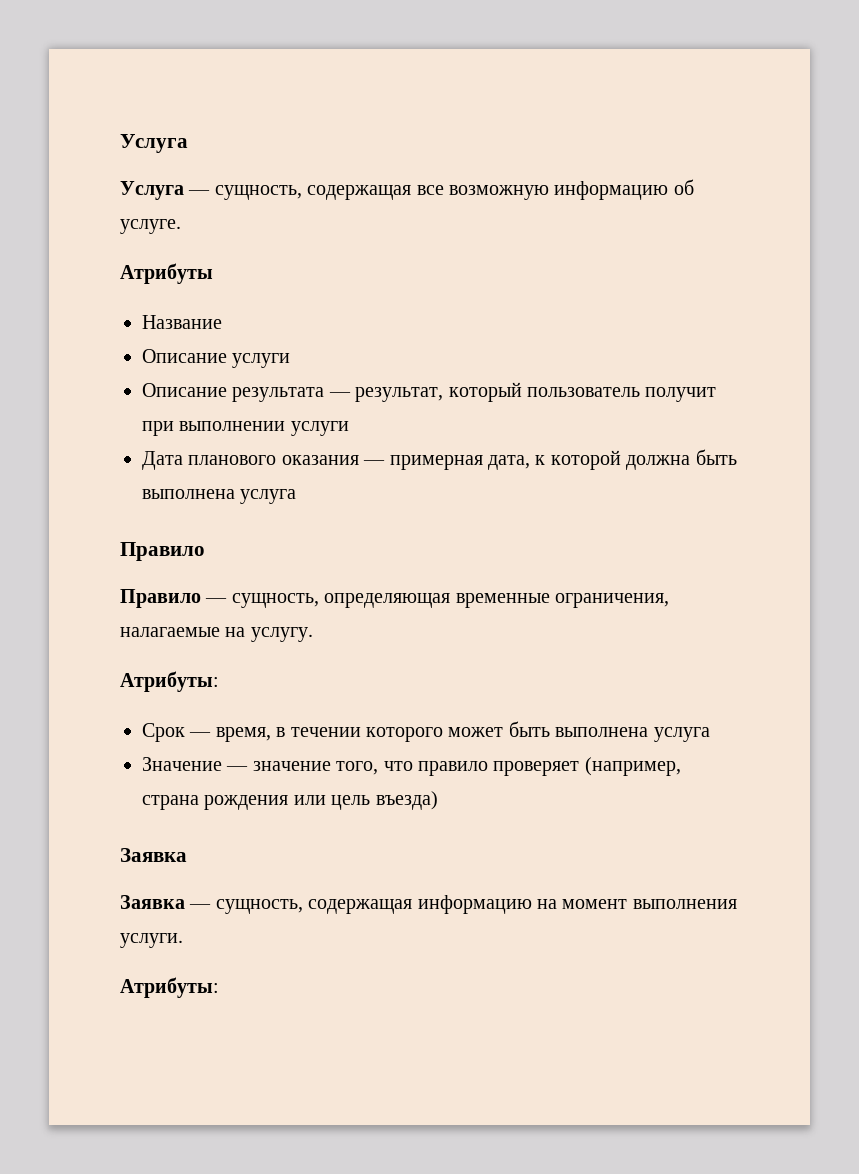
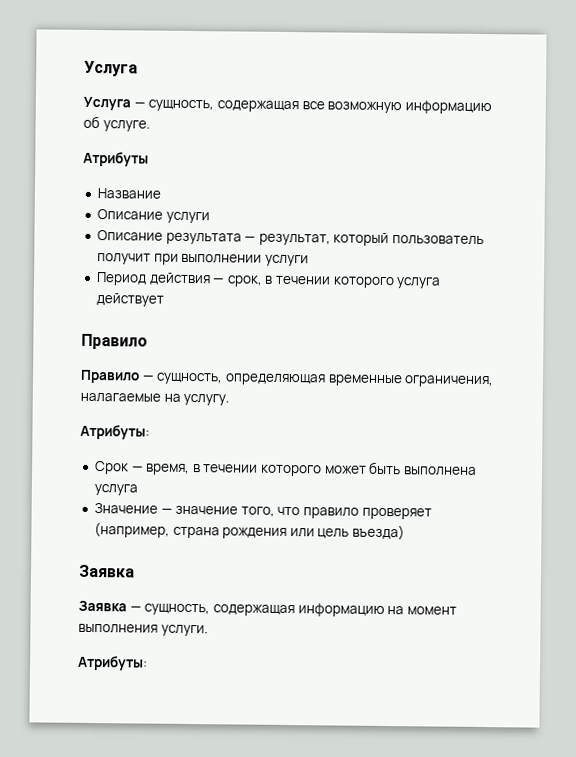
- Дата планового оказания — примерная дата, к которой должна быть выполнена услуга
+ Период действия — срок, в течении которого услуга действует

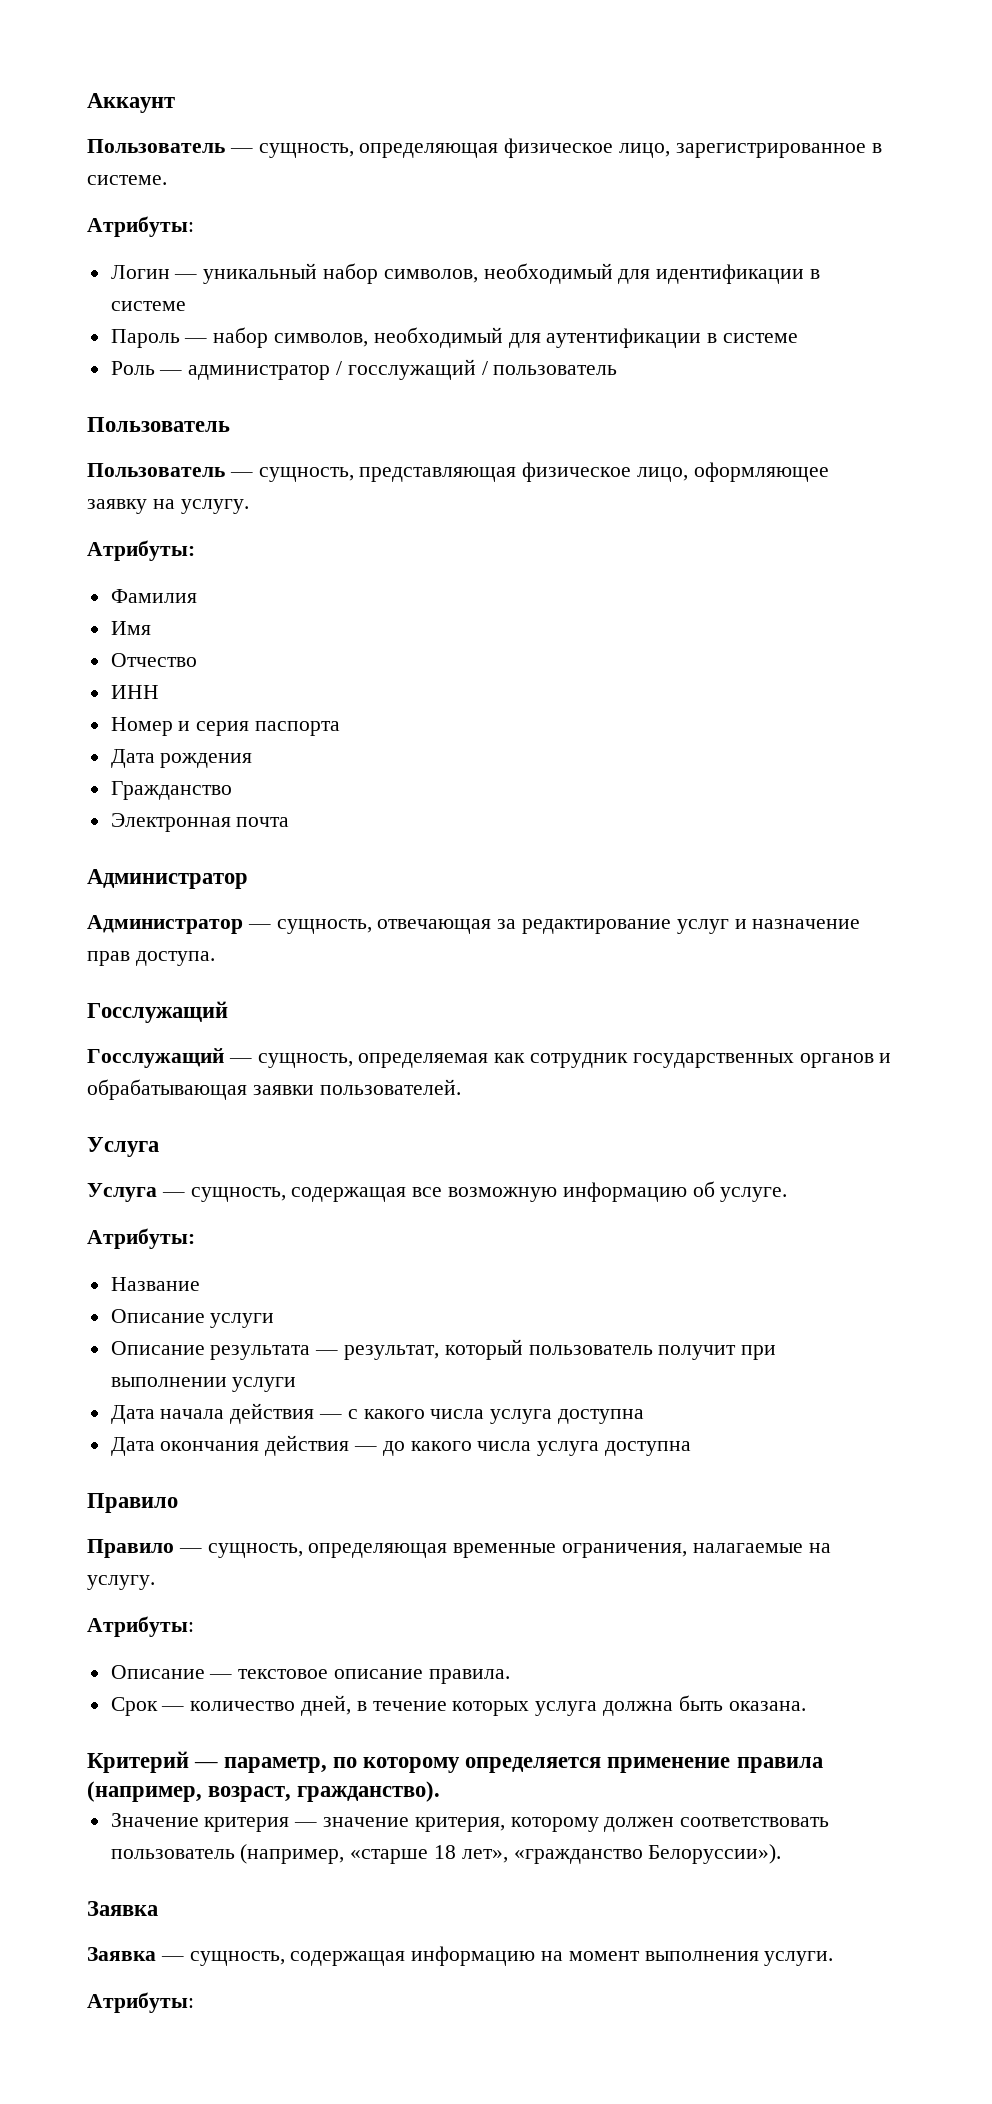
+ Аккаунт
+ Пользователь — сущность, определяющая физическое лицо, зарегистрированное в системе.
+ Атрибуты:
+ Логин — уникальный набор символов, необходимый для идентификации в системе
+ Пароль — набор символов, необходимый для аутентификации в системе
+ Роль — администратор / госслужащий / пользователь
+ Пользователь
+ Пользователь — сущность, представляющая физическое лицо, оформляющее заявку на услугу.
+ Атрибуты:
+ Фамилия
+ Имя
+ Отчество
+ ИНН
+ Номер и серия паспорта
+ Дата рождения
+ Гражданство
+ Электронная почта
+ Администратор
+ Администратор — сущность, отвечающая за редактирование услуг и назначение прав доступа.
+ Госслужащий
+ Госслужащий — сущность, определяемая как сотрудник государственных органов и обрабатывающая заявки пользователей.
  Услуга — сущность, содержащая все возможную информацию об услуге.
- Атрибуты
+ Атрибуты:
- Период действия — срок, в течении которого услуга действует
+ Дата начала действия — с какого числа услуга доступна
+ Дата окончания действия — до какого числа услуга доступна
- Срок — время, в течении которого может быть выполнена услуга
+ Описание — текстовое описание правила.
+ Срок — количество дней, в течение которых услуга должна быть оказана.
+ Критерий — параметр, по которому определяется применение правила (например, возраст, гражданство).
- Значение — значение того, что правило проверяет (например, страна рождения или цель въезда)
+ Значение критерия — значение критерия, которому должен соответствовать пользователь (например, «старше 18 лет», «гражданство Белоруссии»).

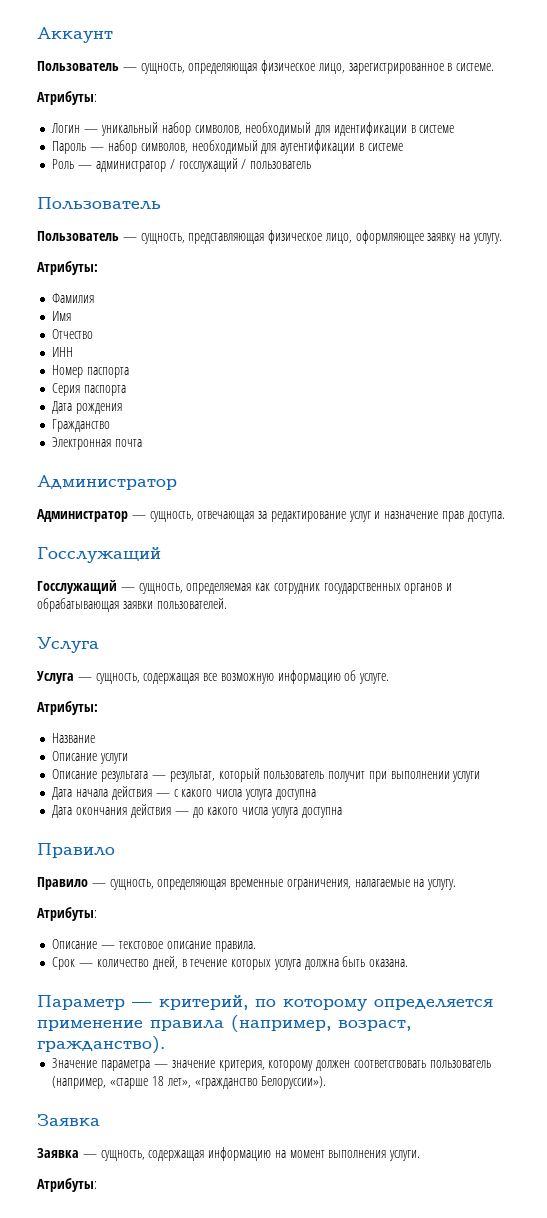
- Номер и серия паспорта
+ Номер паспорта
+ Серия паспорта
- Критерий — параметр, по которому определяется применение правила (например, возраст, гражданство).
+ Параметр — критерий, по которому определяется применение правила (например, возраст, гражданство).
- Значение критерия — значение критерия, которому должен соответствовать пользователь (например, «старше 18 лет», «гражданство Белоруссии»).
+ Значение параметра — значение критерия, которому должен соответствовать пользователь (например, «старше 18 лет», «гражданство Белоруссии»).

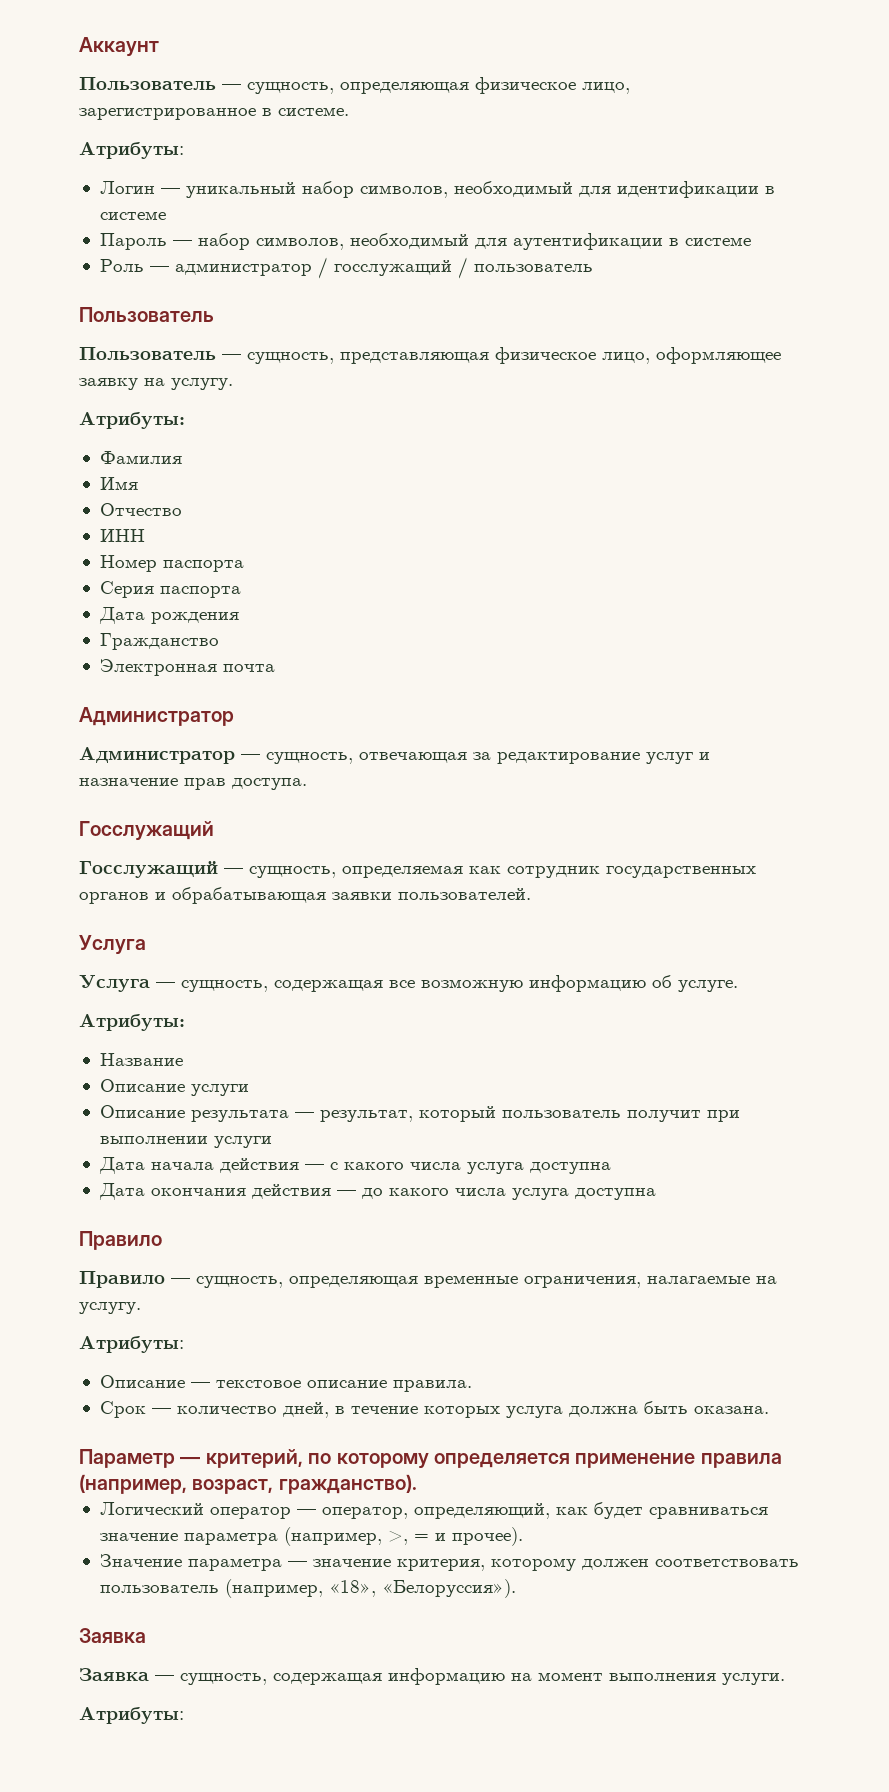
+ Логический оператор — оператор, определяющий, как будет сравниваться значение параметра (например, >, = и прочее).
- Значение параметра — значение критерия, которому должен соответствовать пользователь (например, «старше 18 лет», «гражданство Белоруссии»).
+ Значение параметра — значение критерия, которому должен соответствовать пользователь (например, «18», «Белоруссия»).

